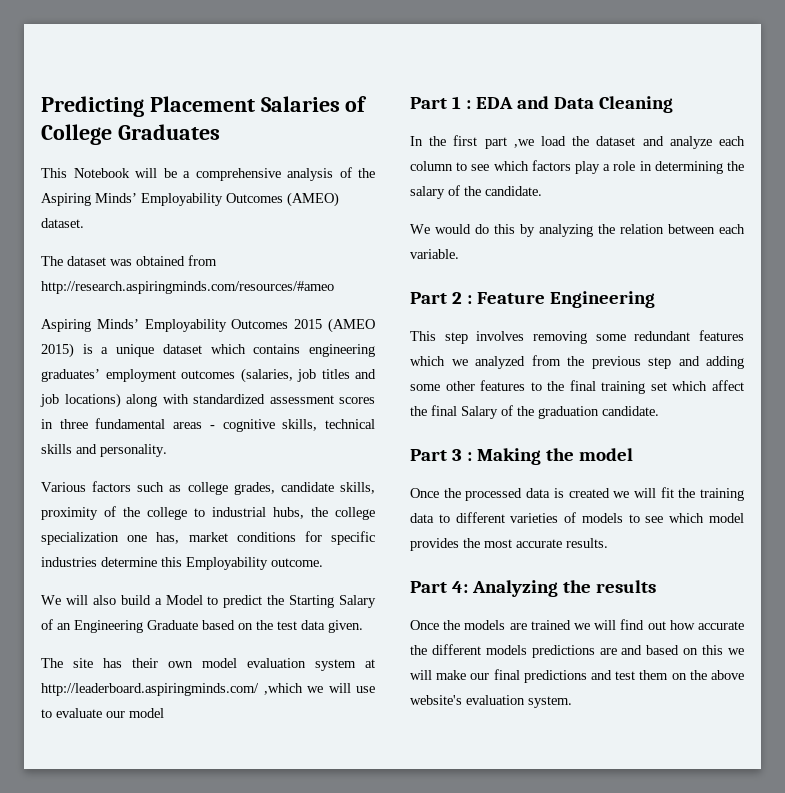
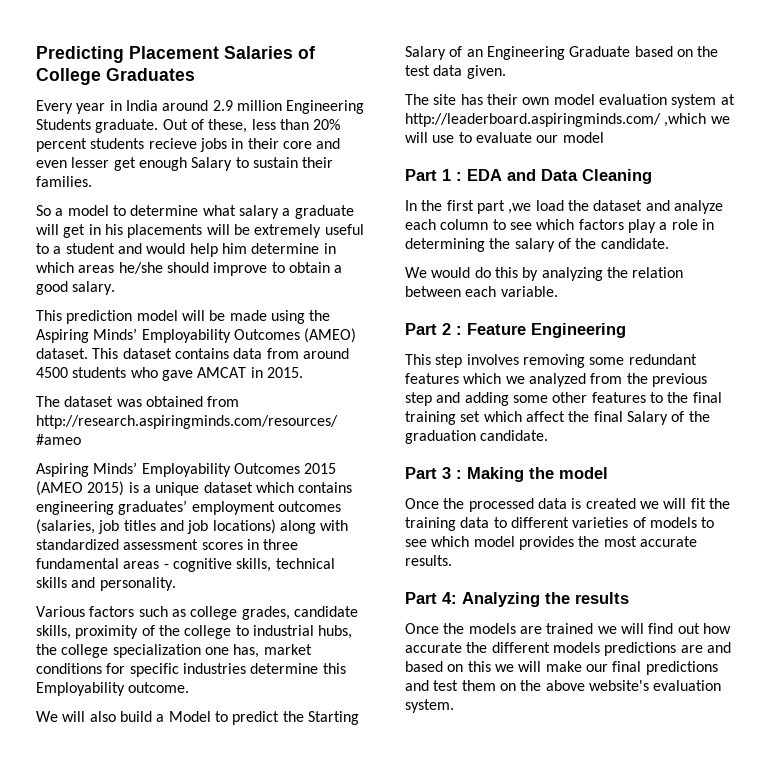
- This Notebook will be a comprehensive analysis of the Aspiring Minds’ Employability Outcomes (AMEO) dataset.
+ Every year in India around 2.9 million Engineering Students graduate. Out of these, less than 20% percent students recieve jobs in their core and even lesser get enough Salary to sustain their families.
+ So a model to determine what salary a graduate will get in his placements will be extremely useful to a student and would help him determine in which areas he/she should improve to obtain a good salary.
+ This prediction model will be made using the Aspiring Minds’ Employability Outcomes (AMEO) dataset. This dataset contains data from around 4500 students who gave AMCAT in 2015.

